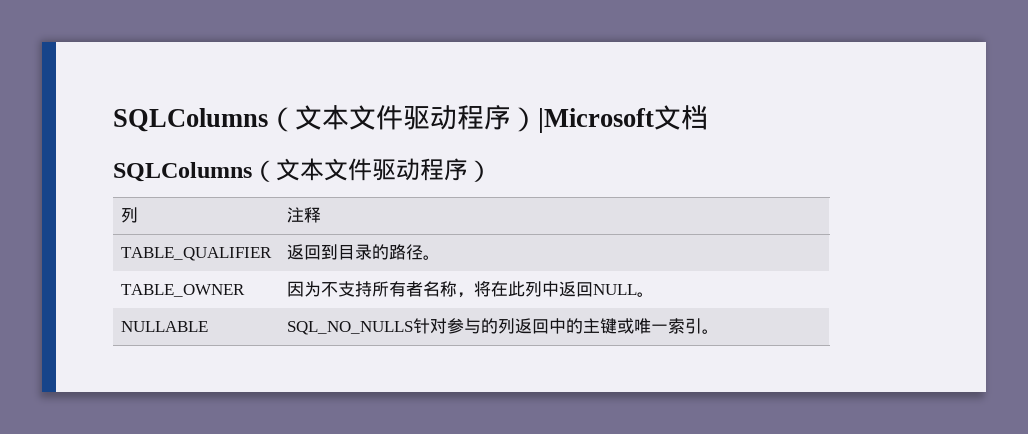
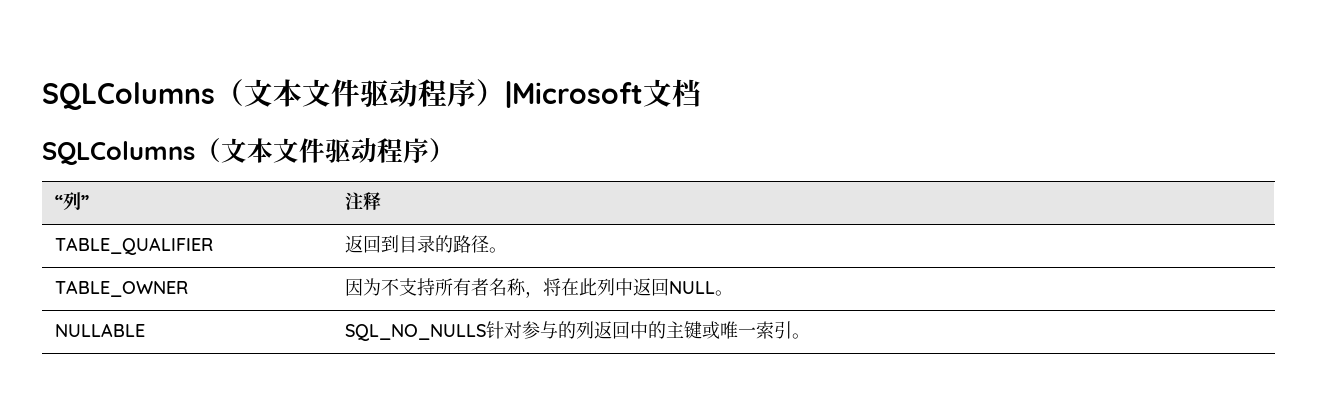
- 列 | 注释
+ “列” | 注释

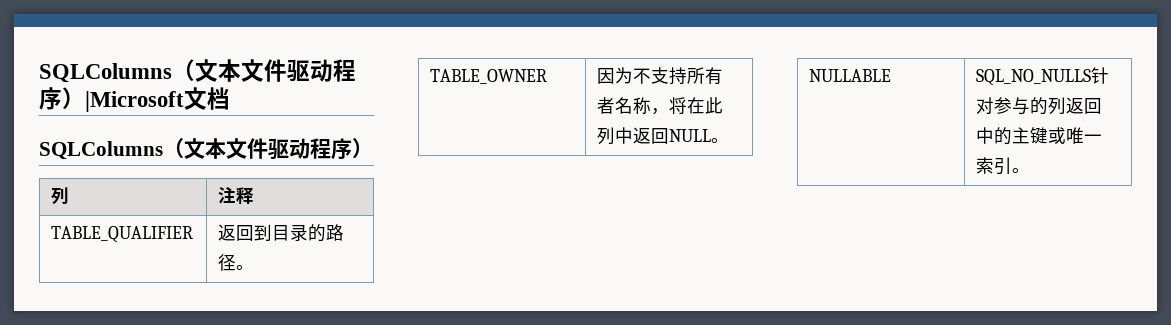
- “列” | 注释
+ 列 | 注释

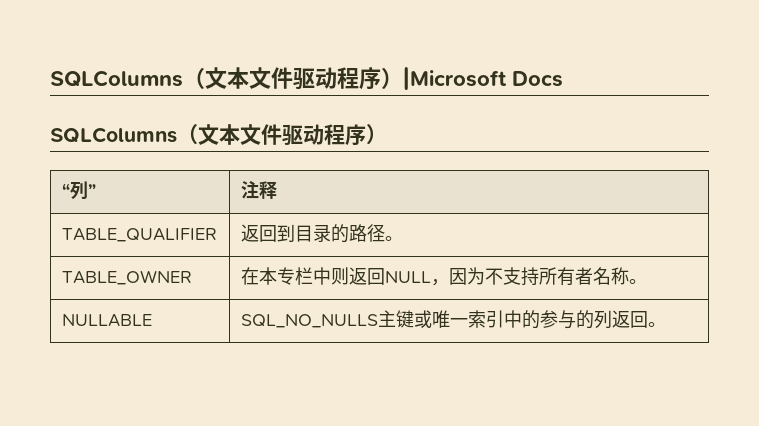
- SQLColumns（文本文件驱动程序）|Microsoft文档
+ SQLColumns（文本文件驱动程序）|Microsoft Docs
- 列 | 注释
+ “列” | 注释
- TABLE_OWNER | 因为不支持所有者名称，将在此列中返回NULL。
- NULLABLE | SQL_NO_NULLS针对参与的列返回中的主键或唯一索引。
+ TABLE_OWNER | 在本专栏中则返回NULL，因为不支持所有者名称。
+ NULLABLE | SQL_NO_NULLS主键或唯一索引中的参与的列返回。

